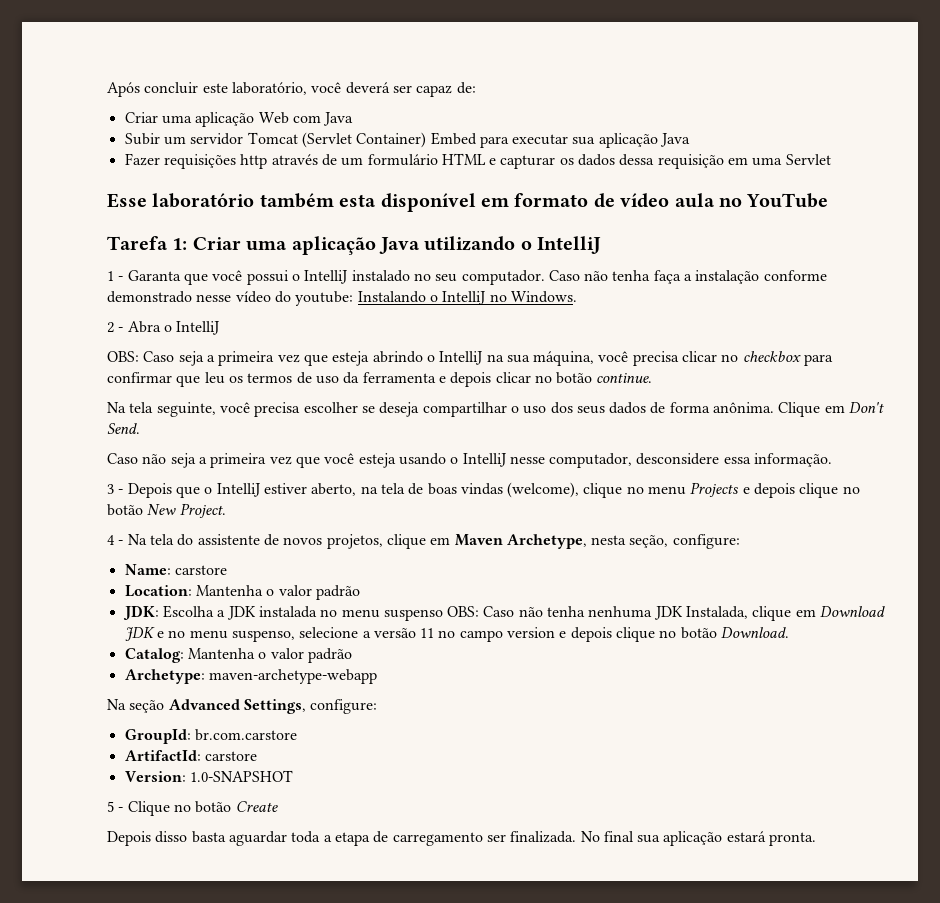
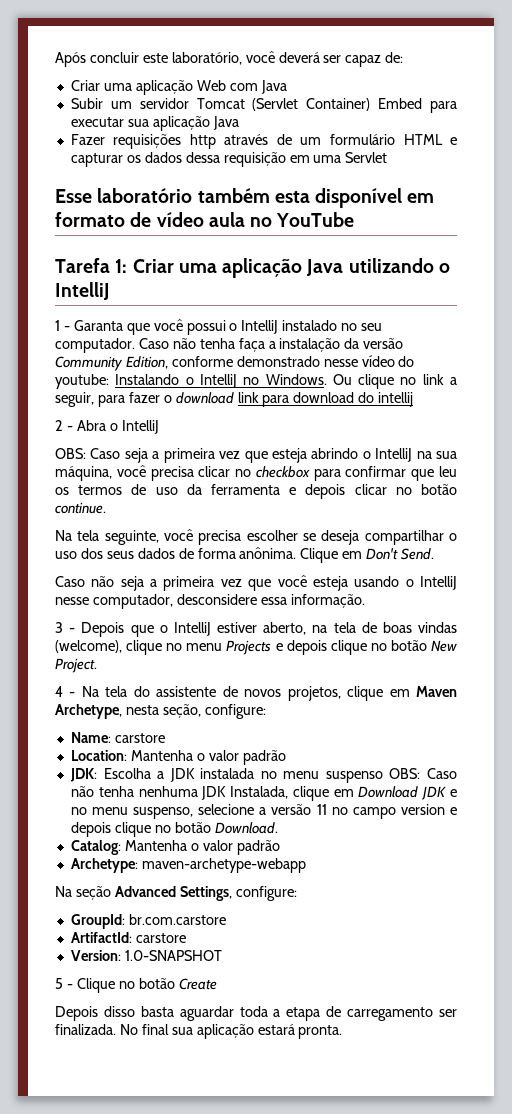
- Caso não tenha faça a instalação conforme demonstrado nesse vídeo do youtube: Instalando o IntelliJ no Windows.
+ Caso não tenha faça a instalação da versão Community Edition, conforme demonstrado nesse vídeo do youtube: Instalando o IntelliJ no Windows. Ou clique no link a seguir, para fazer o download link para download do intellij

